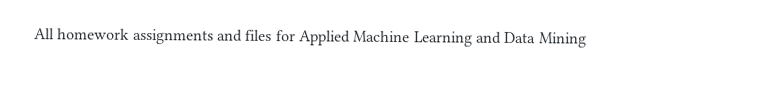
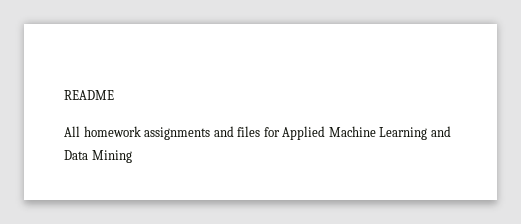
+ README

